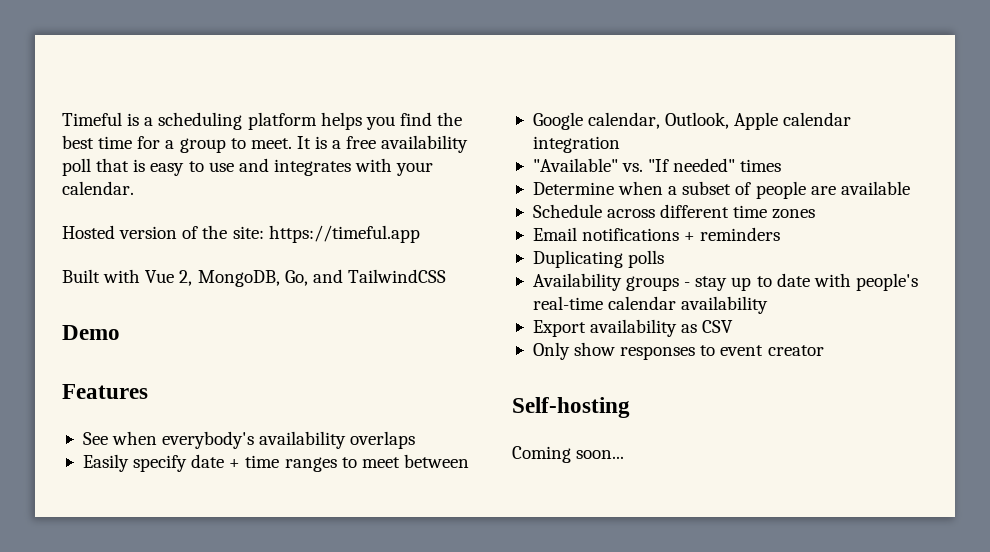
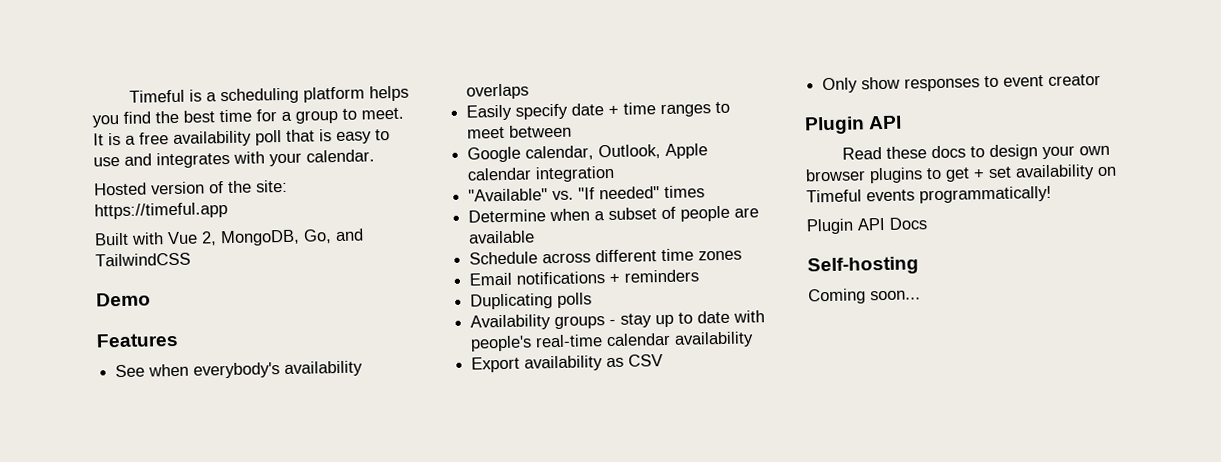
  Only show responses to event creator
+ Plugin API
+ Read these docs to design your own browser plugins to get + set availability on Timeful events programmatically!
+ Plugin API Docs

